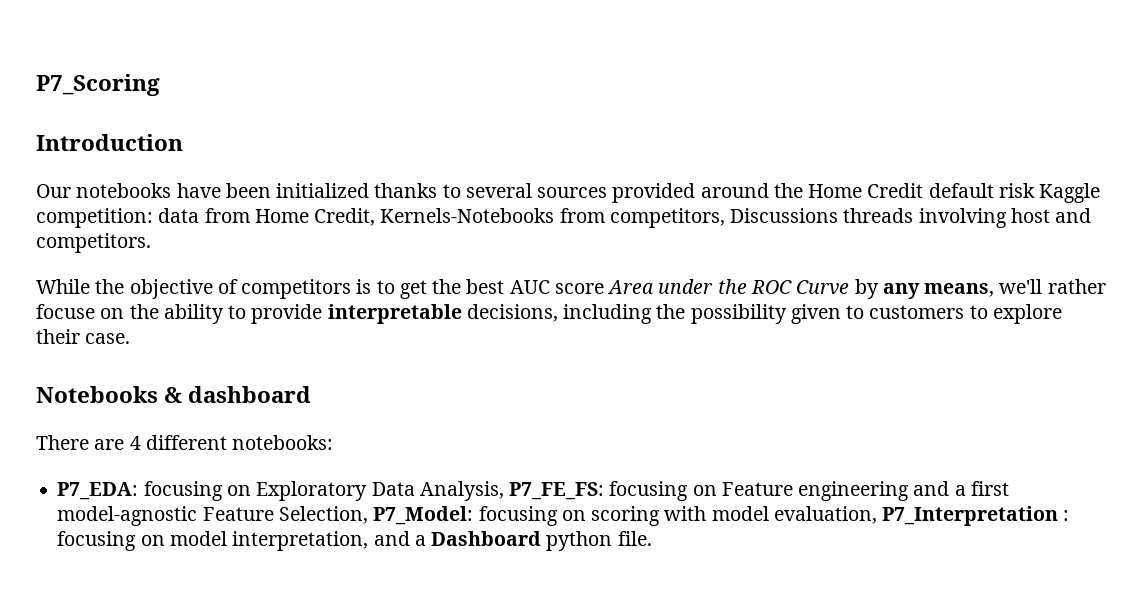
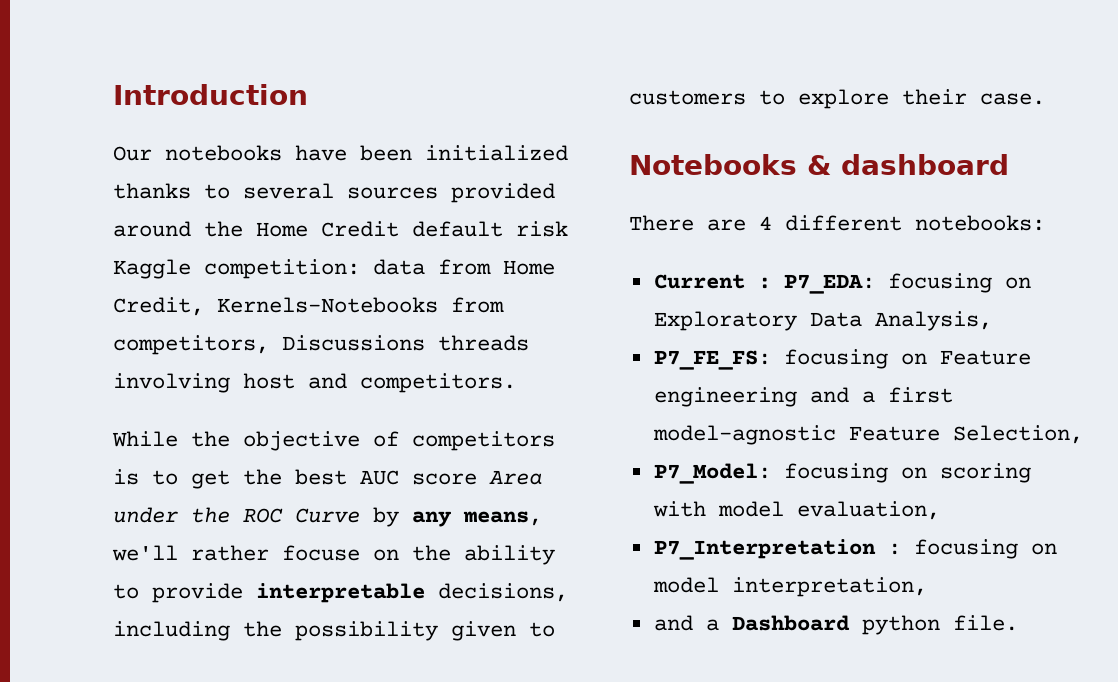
- P7_Scoring
- P7_EDA: focusing on Exploratory Data Analysis, P7_FE_FS: focusing on Feature engineering and a first model-agnostic Feature Selection, P7_Model: focusing on scoring with model evaluation, P7_Interpretation : focusing on model interpretation, and a Dashboard python file.
+ Current : P7_EDA: focusing on Exploratory Data Analysis,
+ P7_FE_FS: focusing on Feature engineering and a first model-agnostic Feature Selection,
+ P7_Model: focusing on scoring with model evaluation,
+ P7_Interpretation : focusing on model interpretation,
+ and a Dashboard python file.

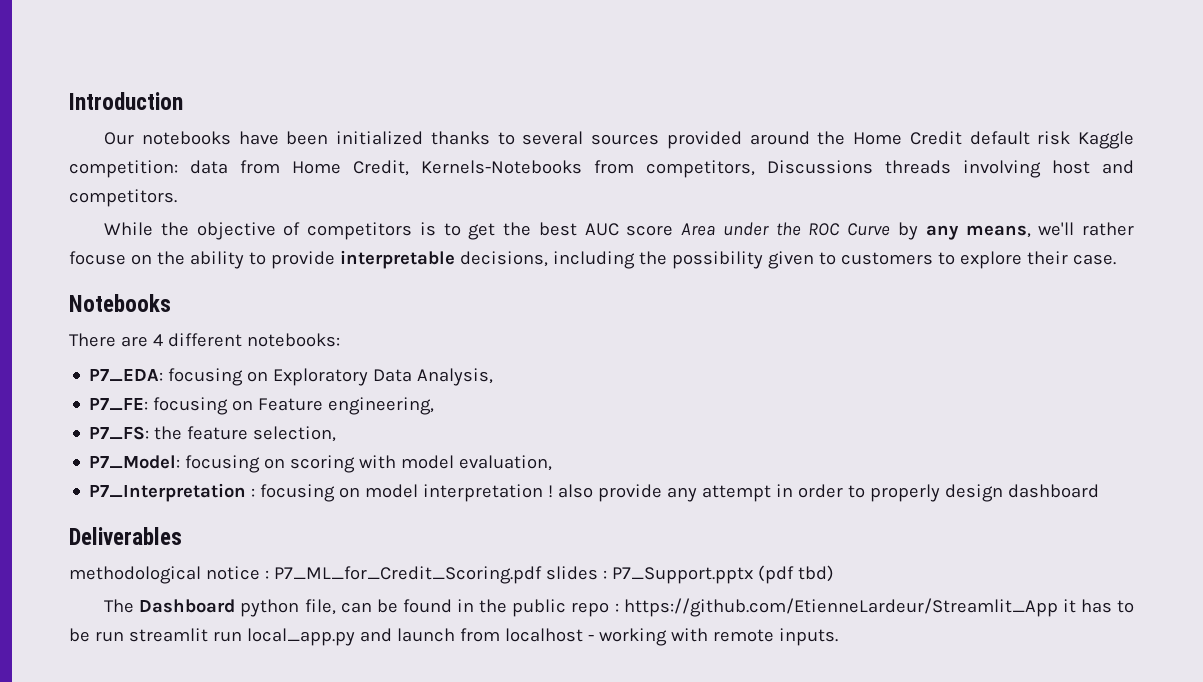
- Notebooks & dashboard
+ Notebooks
- Current : P7_EDA: focusing on Exploratory Data Analysis,
+ P7_EDA: focusing on Exploratory Data Analysis,
- P7_FE_FS: focusing on Feature engineering and a first model-agnostic Feature Selection,
+ P7_FE: focusing on Feature engineering,
+ P7_FS: the feature selection,
- P7_Interpretation : focusing on model interpretation,
- and a Dashboard python file.
+ P7_Interpretation : focusing on model interpretation ! also provide any attempt in order to properly design dashboard
+ Deliverables
+ methodological notice : P7_ML_for_Credit_Scoring.pdf slides : P7_Support.pptx (pdf tbd)
+ The Dashboard python file, can be found in the public repo : https://github.com/EtienneLardeur/Streamlit_App it has to be run streamlit run local_app.py and launch from localhost - working with remote inputs.

